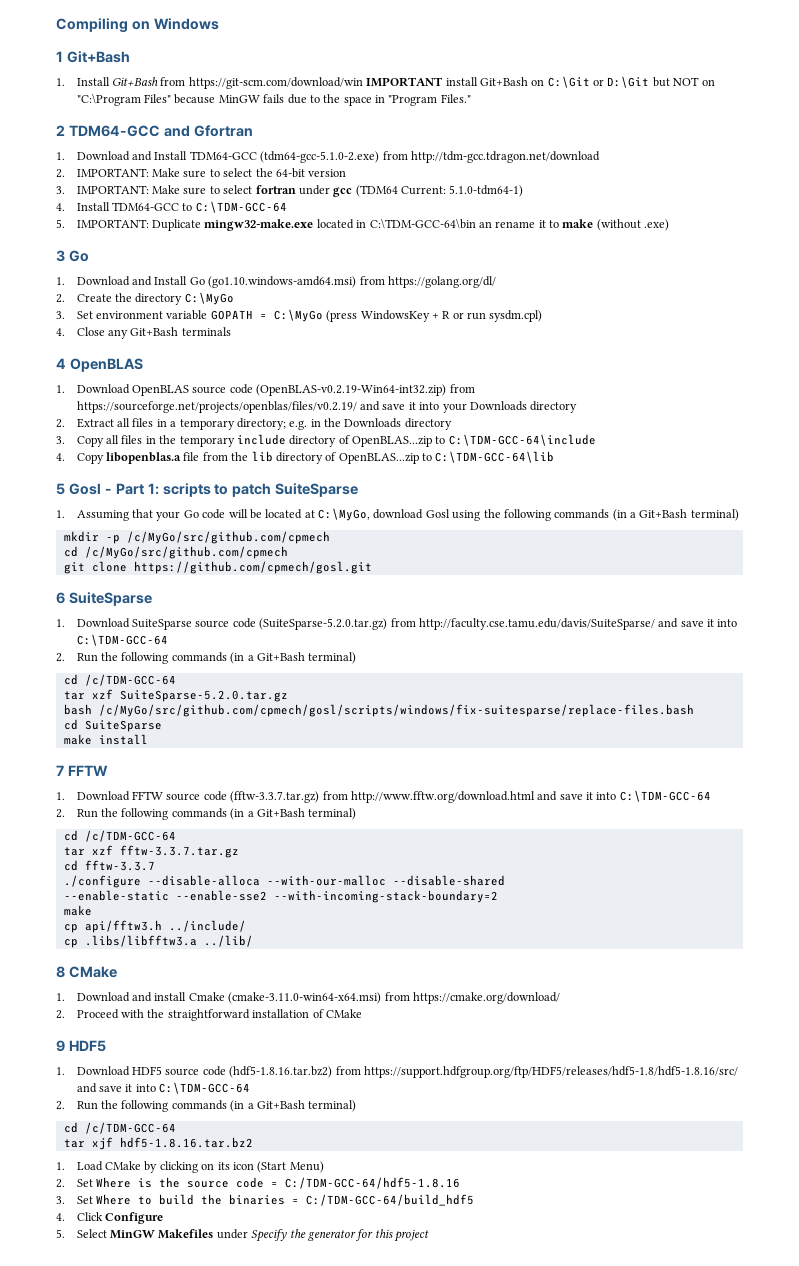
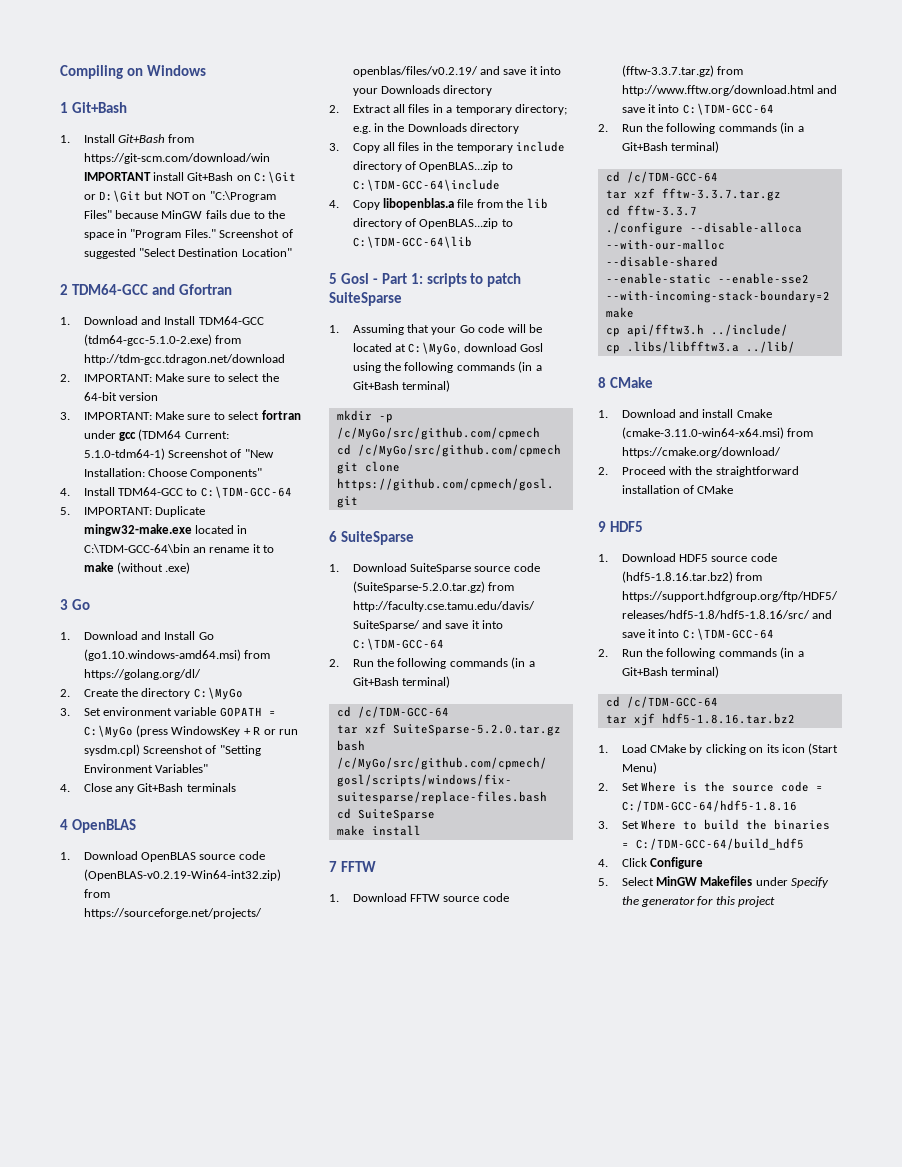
+ Screenshot of suggested "Select Destination Location"
- 3. IMPORTANT: Make sure to select fortran under gcc (TDM64 Current: 5.1.0-tdm64-1)
+ 3. IMPORTANT: Make sure to select fortran under gcc (TDM64 Current: 5.1.0-tdm64-1) Screenshot of "New Installation: Choose Components"
- 3. Set environment variable GOPATH = C:\MyGo (press WindowsKey + R or run sysdm.cpl)
+ 3. Set environment variable GOPATH = C:\MyGo (press WindowsKey + R or run sysdm.cpl) Screenshot of "Setting Environment Variables"

